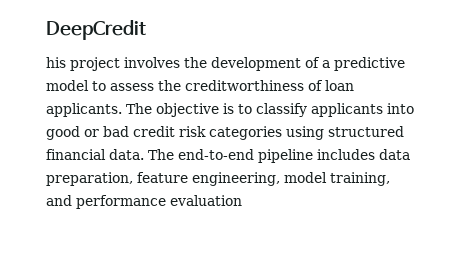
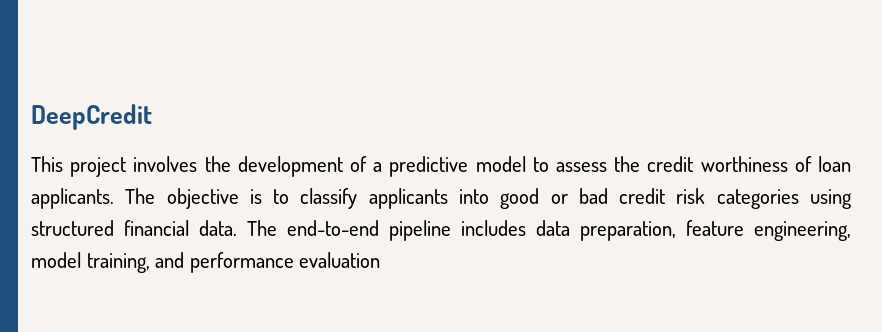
- his project involves the development of a predictive model to assess the creditworthiness of loan applicants.
+ This project involves the development of a predictive model to assess the credit worthiness of loan applicants.

